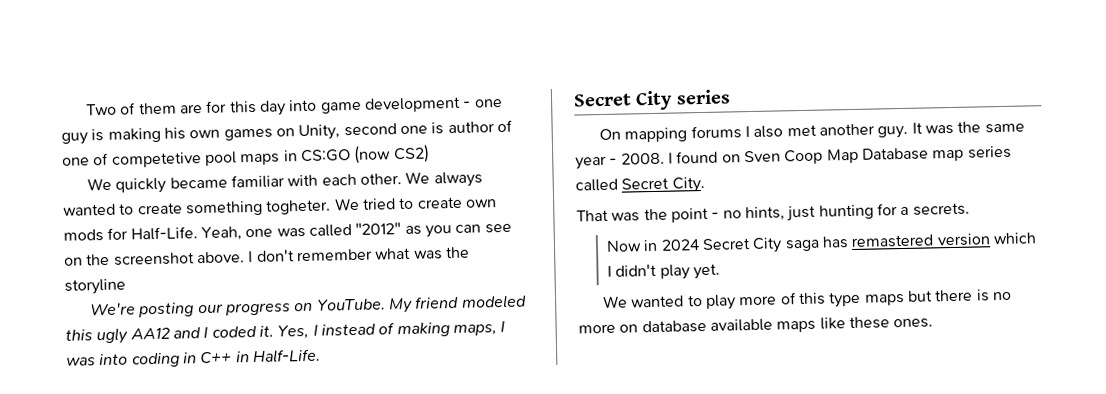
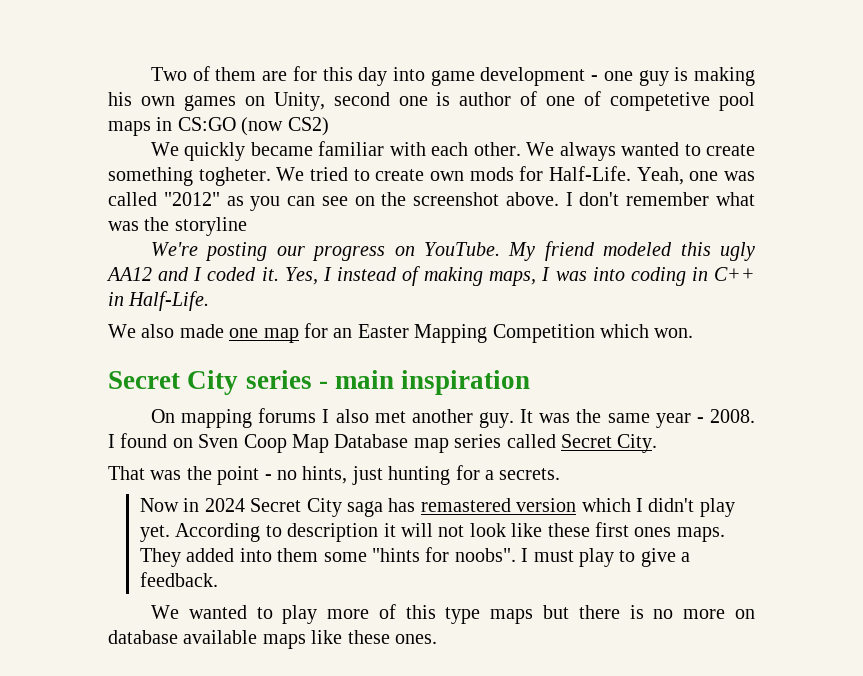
+ We also made one map for an Easter Mapping Competition which won.
- Secret City series
+ Secret City series - main inspiration
+ According to description it will not look like these first ones maps. They added into them some "hints for noobs". I must play to give a feedback.

